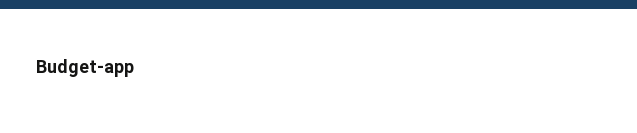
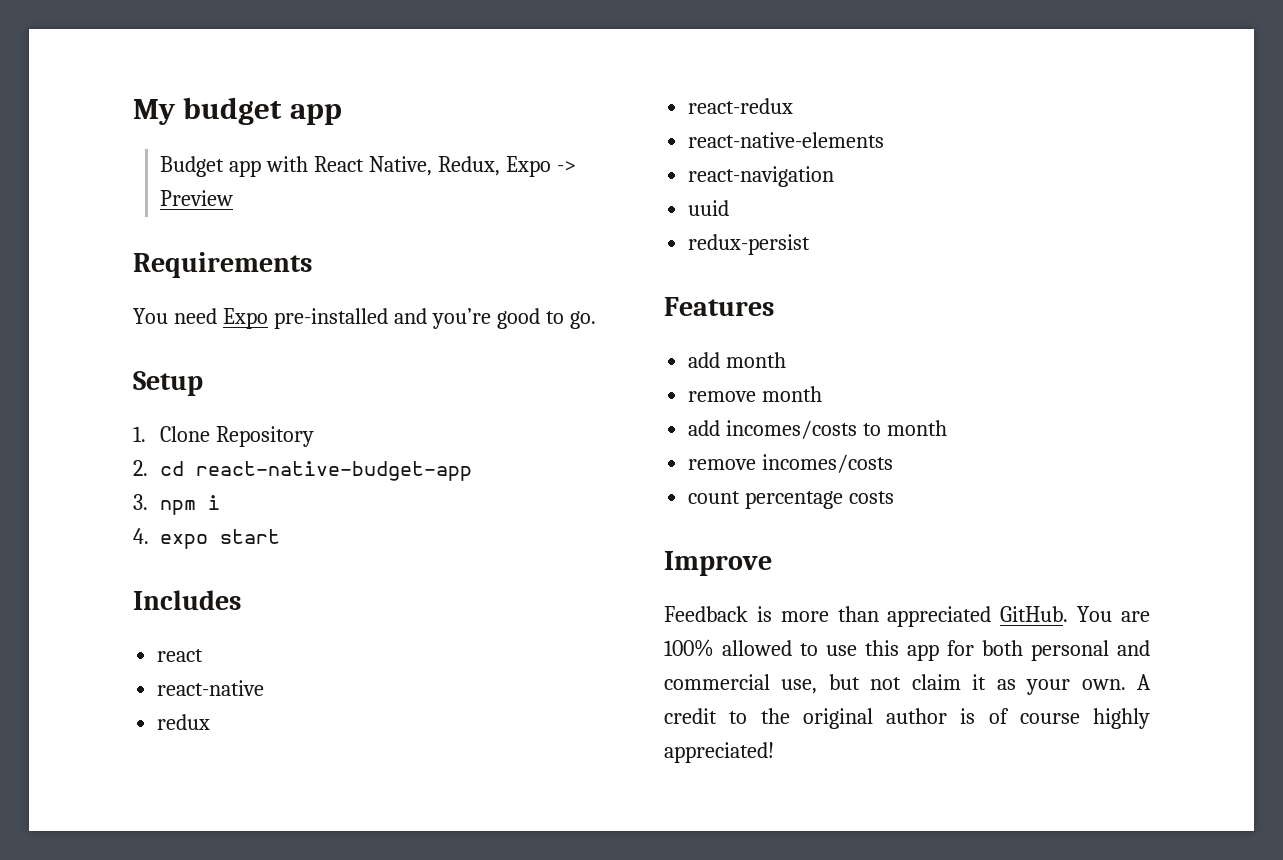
- Budget-app
+ My budget app
+ Budget app with React Native, Redux, Expo -> Preview
+ Requirements
+ You need Expo pre-installed and you’re good to go.
+ Setup
+ 1. Clone Repository
+ 2. cd react-native-budget-app
+ 3. npm i
+ 4. expo start
+ Includes
+ react
+ react-native
+ redux
+ react-redux
+ react-native-elements
+ react-navigation
+ uuid
+ redux-persist
+ Features
+ add month
+ remove month
+ add incomes/costs to month
+ remove incomes/costs
+ count percentage costs
+ Improve
+ Feedback is more than appreciated GitHub. You are 100% allowed to use this app for both personal and commercial use, but not claim it as your own. A credit to the original author is of course highly appreciated!

